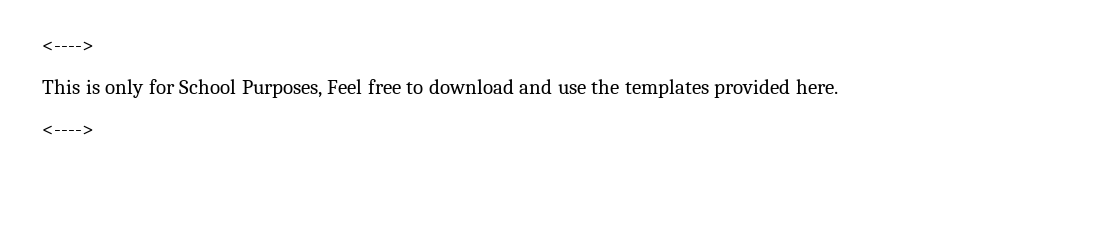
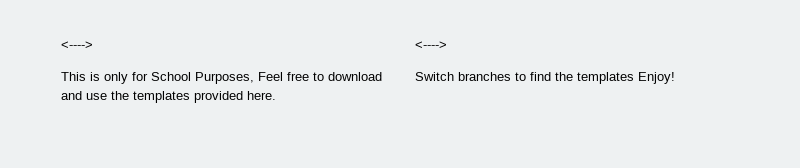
+ Switch branches to find the templates Enjoy!

